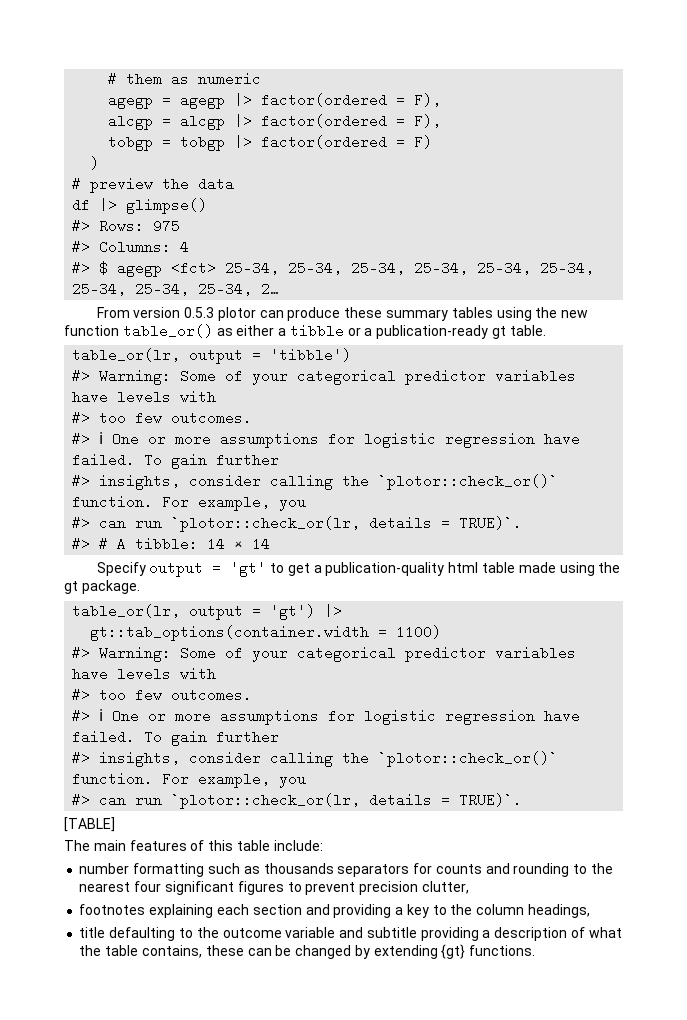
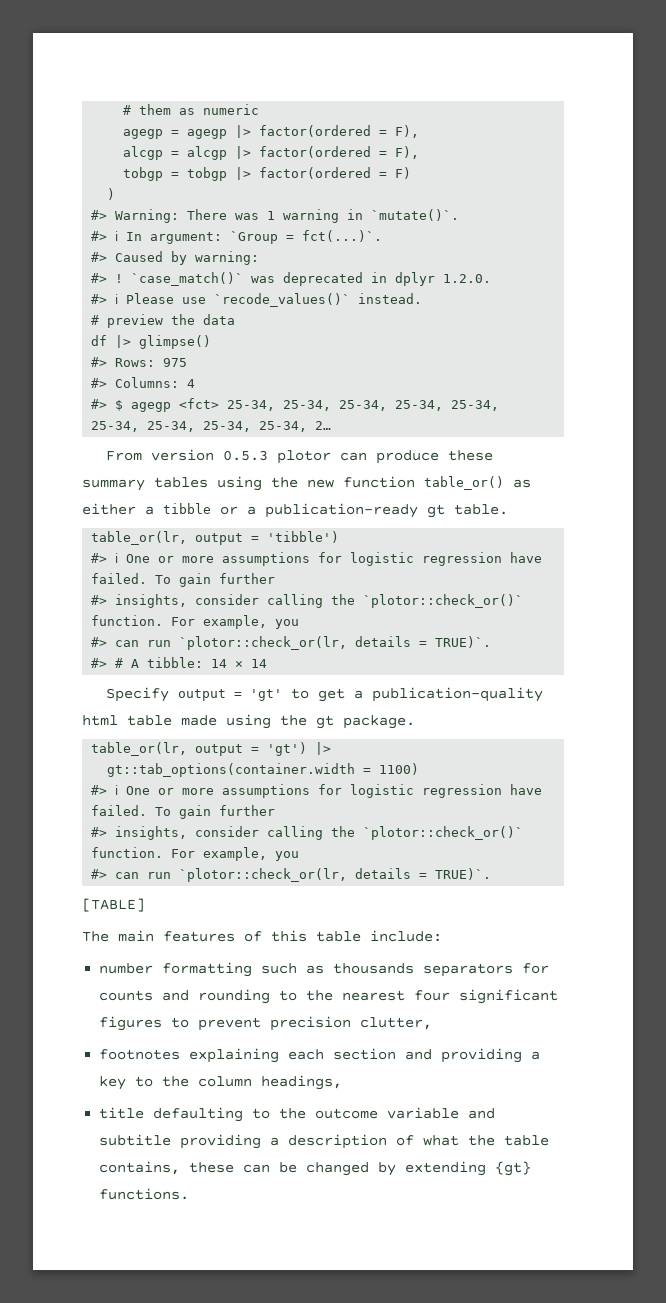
+ #> Warning: There was 1 warning in `mutate()`.
+ #> ℹ In argument: `Group = fct(...)`.
+ #> Caused by warning:
+ #> ! `case_match()` was deprecated in dplyr 1.2.0.
+ #> ℹ Please use `recode_values()` instead.
  table_or(lr, output = 'tibble')
- #> Warning: Some of your categorical predictor variables have levels with
- #> too few outcomes.
  gt::tab_options(container.width = 1100)
- #> Warning: Some of your categorical predictor variables have levels with
- #> too few outcomes.

